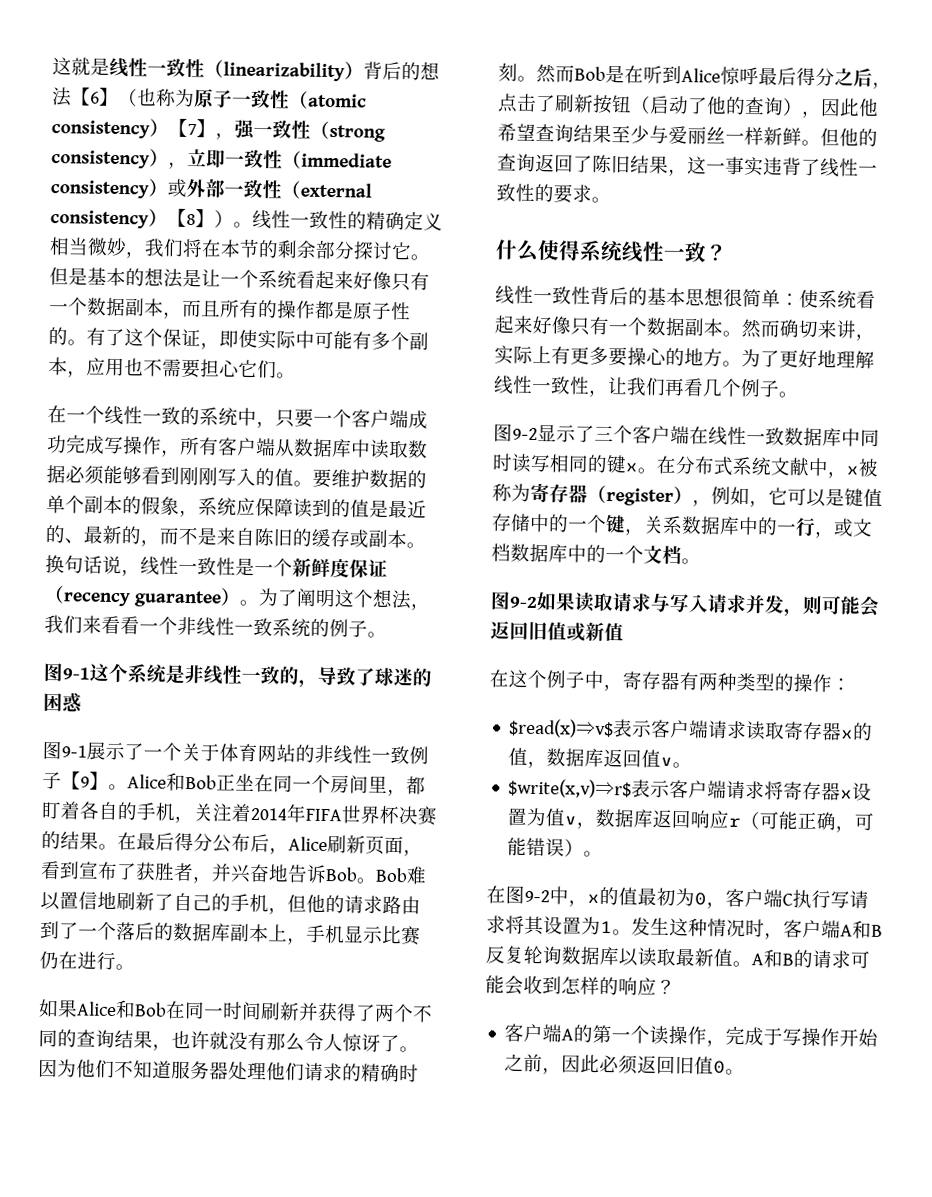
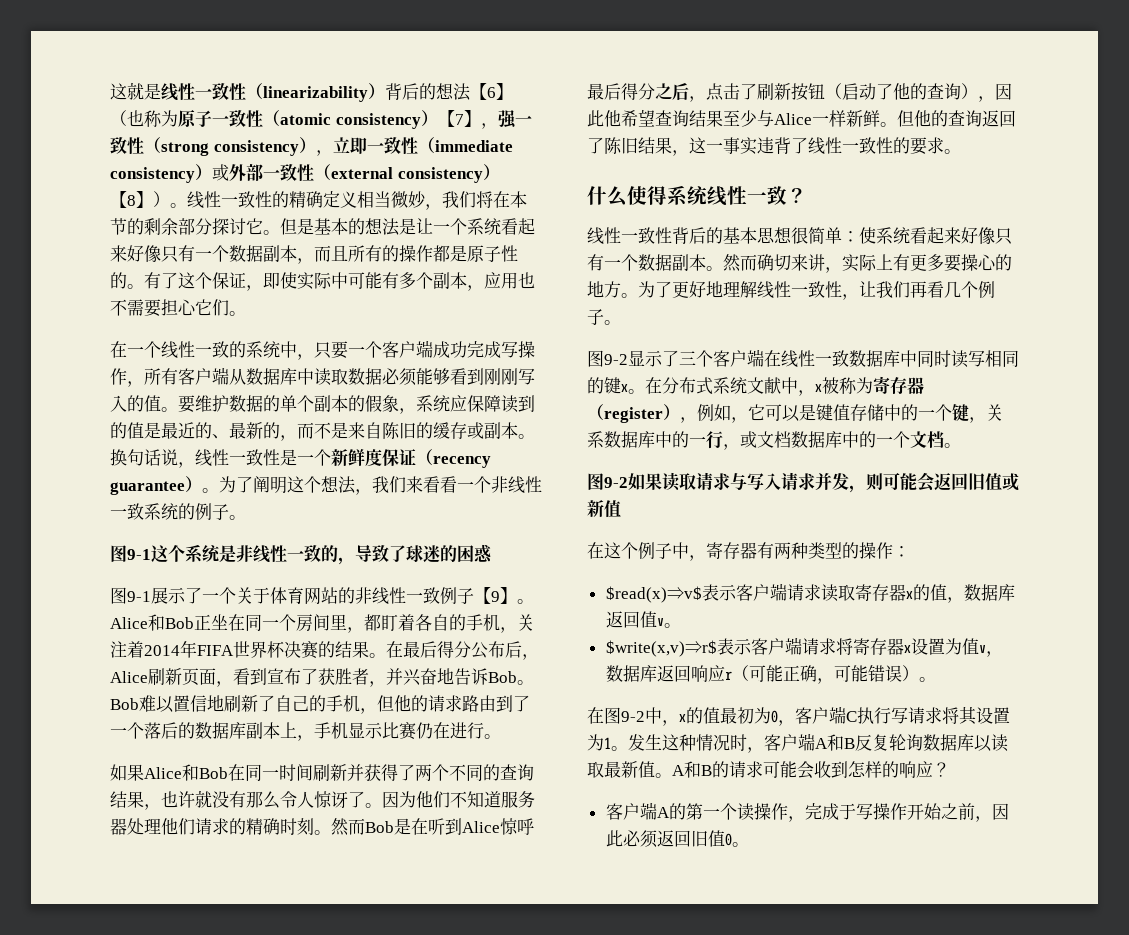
- 然而Bob是在听到Alice惊呼最后得分之后，点击了刷新按钮（启动了他的查询），因此他希望查询结果至少与爱丽丝一样新鲜。
+ 然而Bob是在听到Alice惊呼最后得分之后，点击了刷新按钮（启动了他的查询），因此他希望查询结果至少与Alice一样新鲜。

